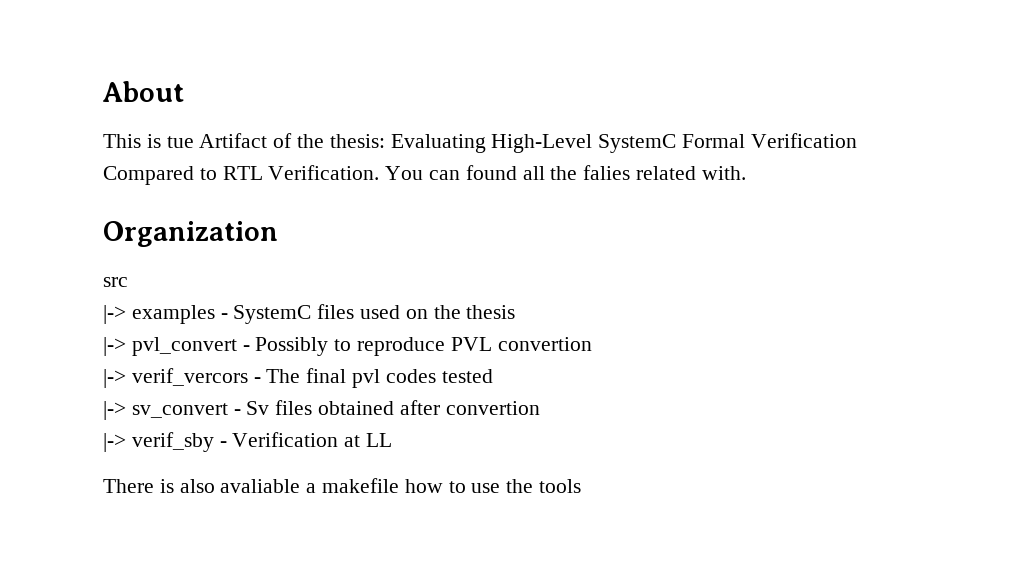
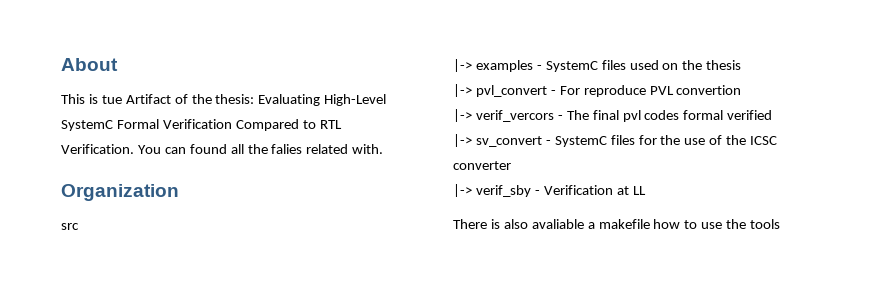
- |-> pvl_convert - Possibly to reproduce PVL convertion
+ |-> pvl_convert - For reproduce PVL convertion
- |-> verif_vercors - The final pvl codes tested
+ |-> verif_vercors - The final pvl codes formal verified
- |-> sv_convert - Sv files obtained after convertion
+ |-> sv_convert - SystemC files for the use of the ICSC converter

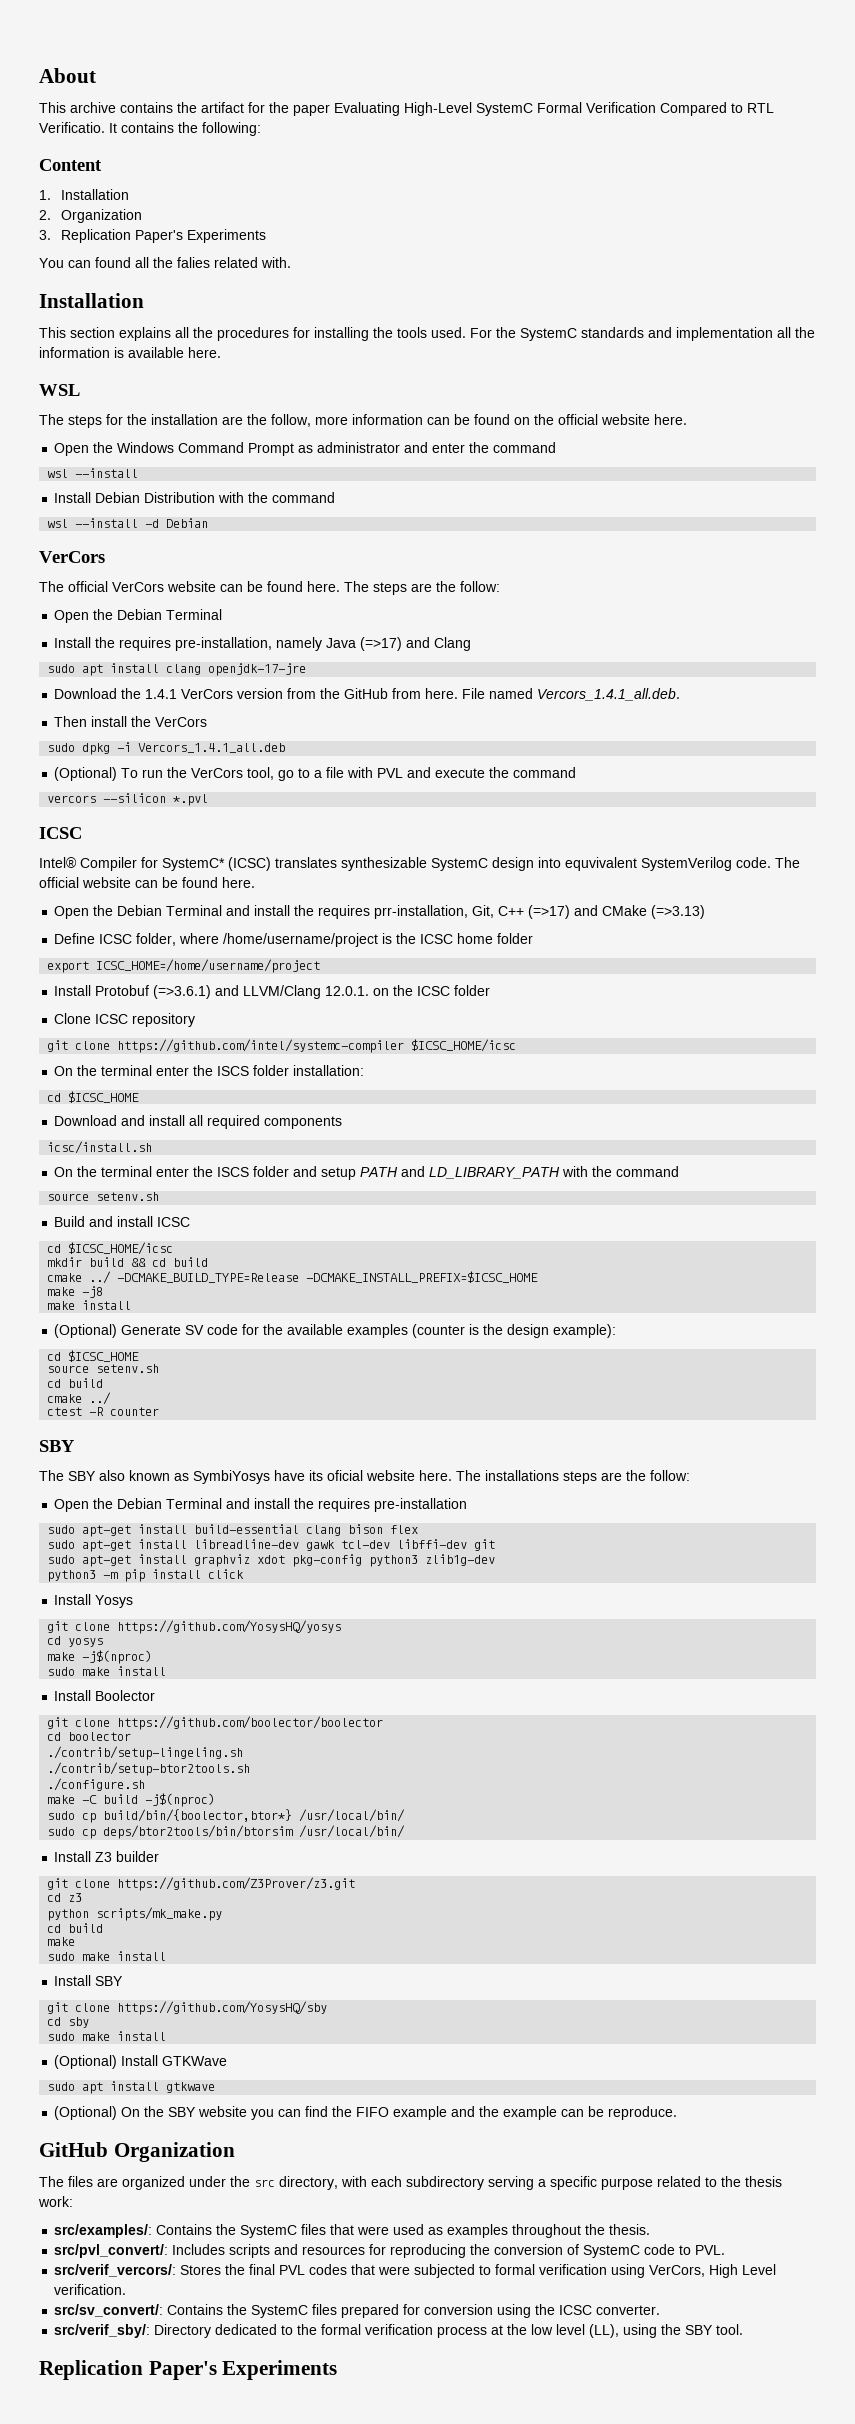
- This is tue Artifact of the thesis: Evaluating High-Level SystemC Formal Verification Compared to RTL Verification. You can found all the falies related with.
- Organization
- src
- |-> examples - SystemC files used on the thesis
- |-> pvl_convert - For reproduce PVL convertion
- |-> verif_vercors - The final pvl codes formal verified
- |-> sv_convert - SystemC files for the use of the ICSC converter
- |-> verif_sby - Verification at LL
- There is also avaliable a makefile how to use the tools
+ This archive contains the artifact for the paper Evaluating High-Level SystemC Formal Verification Compared to RTL Verificatio. It contains the following:
+ Content
+ 1. Installation
+ 2. Organization
+ 3. Replication Paper's Experiments
+ You can found all the falies related with.
+ Installation
+ This section explains all the procedures for installing the tools used. For the SystemC standards and implementation all the information is available here.
+ WSL
+ The steps for the installation are the follow, more information can be found on the official website here.
+ Open the Windows Command Prompt as administrator and enter the command
+ wsl --install
+ Install Debian Distribution with the command
+ wsl --install -d Debian
+ VerCors
+ The official VerCors website can be found here. The steps are the follow:
+ Open the Debian Terminal
+ Install the requires pre-installation, namely Java (=>17) and Clang
+ sudo apt install clang openjdk-17-jre
+ Download the 1.4.1 VerCors version from the GitHub from here. File named Vercors_1.4.1_all.deb.
+ Then install the VerCors
+ sudo dpkg -i Vercors_1.4.1_all.deb
+ (Optional) To run the VerCors tool, go to a file with PVL and execute the command
+ vercors --silicon *.pvl
+ ICSC
+ Intel® Compiler for SystemC* (ICSC) translates synthesizable SystemC design into equvivalent SystemVerilog code. The official website can be found here.
+ Open the Debian Terminal and install the requires prr-installation, Git, C++ (=>17) and CMake (=>3.13)
+ Define ICSC folder, where /home/username/project is the ICSC home folder
+ export ICSC_HOME=/home/username/project
+ Install Protobuf (=>3.6.1) and LLVM/Clang 12.0.1. on the ICSC folder
+ Clone ICSC repository
+ git clone https://github.com/intel/systemc-compiler $ICSC_HOME/icsc
+ On the terminal enter the ISCS folder installation:
+ cd $ICSC_HOME
+ Download and install all required components
+ icsc/install.sh
+ On the terminal enter the ISCS folder and setup PATH and LD_LIBRARY_PATH with the command
+ source setenv.sh
+ Build and install ICSC
+ cd $ICSC_HOME/icsc
+ mkdir build && cd build
+ cmake ../ -DCMAKE_BUILD_TYPE=Release -DCMAKE_INSTALL_PREFIX=$ICSC_HOME
+ make -j8
+ make install
+ (Optional) Generate SV code for the available examples (counter is the design example):
+ cd $ICSC_HOME
+ source setenv.sh
+ cd build
+ cmake ../
+ ctest -R counter
+ SBY
+ The SBY also known as SymbiYosys have its oficial website here. The installations steps are the follow:
+ Open the Debian Terminal and install the requires pre-installation
+ sudo apt-get install build-essential clang bison flex
+ sudo apt-get install libreadline-dev gawk tcl-dev libffi-dev git
+ sudo apt-get install graphviz xdot pkg-config python3 zlib1g-dev
+ python3 -m pip install click
+ Install Yosys
+ git clone https://github.com/YosysHQ/yosys
+ cd yosys
+ make -j$(nproc)
+ sudo make install
+ Install Boolector
+ git clone https://github.com/boolector/boolector
+ cd boolector
+ ./contrib/setup-lingeling.sh
+ ./contrib/setup-btor2tools.sh
+ ./configure.sh
+ make -C build -j$(nproc)
+ sudo cp build/bin/{boolector,btor*} /usr/local/bin/
+ sudo cp deps/btor2tools/bin/btorsim /usr/local/bin/
+ Install Z3 builder
+ git clone https://github.com/Z3Prover/z3.git
+ cd z3
+ python scripts/mk_make.py
+ cd build
+ make
+ sudo make install
+ Install SBY
+ git clone https://github.com/YosysHQ/sby
+ cd sby
+ sudo make install
+ (Optional) Install GTKWave
+ sudo apt install gtkwave
+ (Optional) On the SBY website you can find the FIFO example and the example can be reproduce.
+ GitHub Organization
+ The files are organized under the src directory, with each subdirectory serving a specific purpose related to the thesis work:
+ src/examples/: Contains the SystemC files that were used as examples throughout the thesis.
+ src/pvl_convert/: Includes scripts and resources for reproducing the conversion of SystemC code to PVL.
+ src/verif_vercors/: Stores the final PVL codes that were subjected to formal verification using VerCors, High Level verification.
+ src/sv_convert/: Contains the SystemC files prepared for conversion using the ICSC converter.
+ src/verif_sby/: Directory dedicated to the formal verification process at the low level (LL), using the SBY tool.
+ Replication Paper's Experiments

